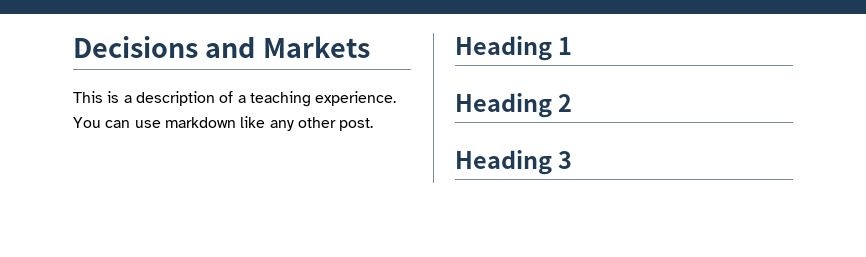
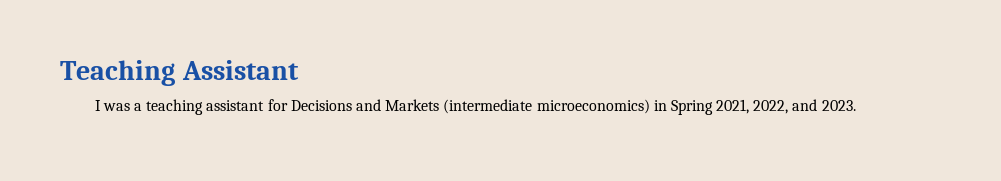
- Decisions and Markets
- This is a description of a teaching experience. You can use markdown like any other post.
- Heading 1
- Heading 2
- Heading 3
+ Teaching Assistant
+ I was a teaching assistant for Decisions and Markets (intermediate microeconomics) in Spring 2021, 2022, and 2023.

